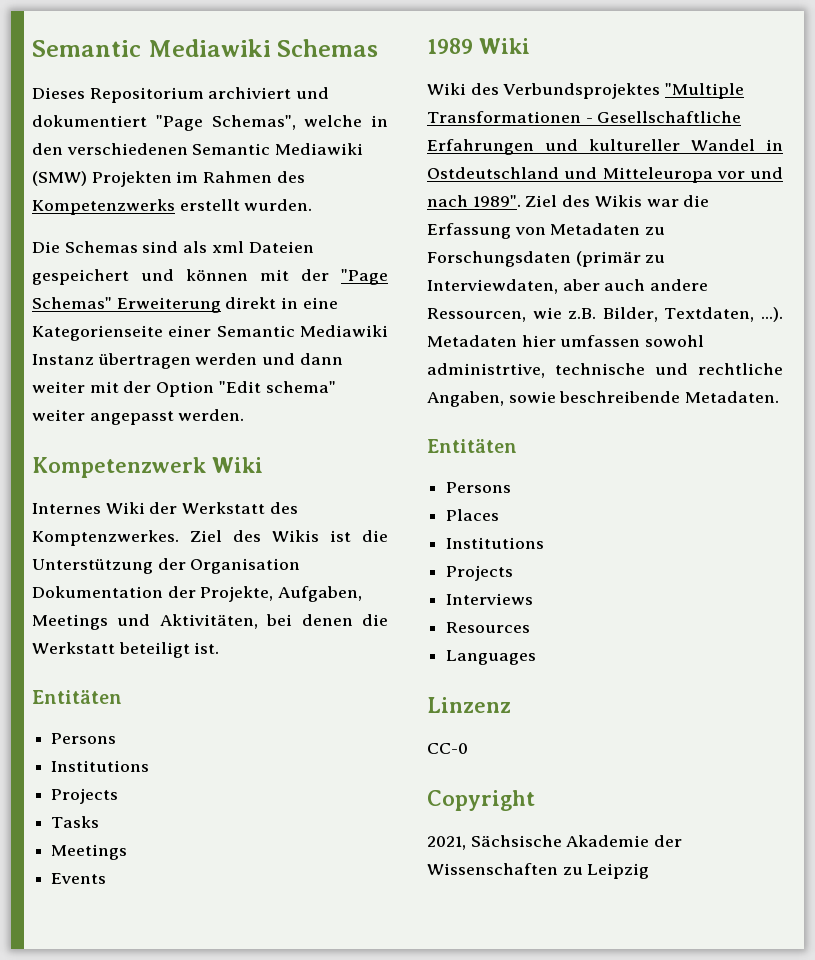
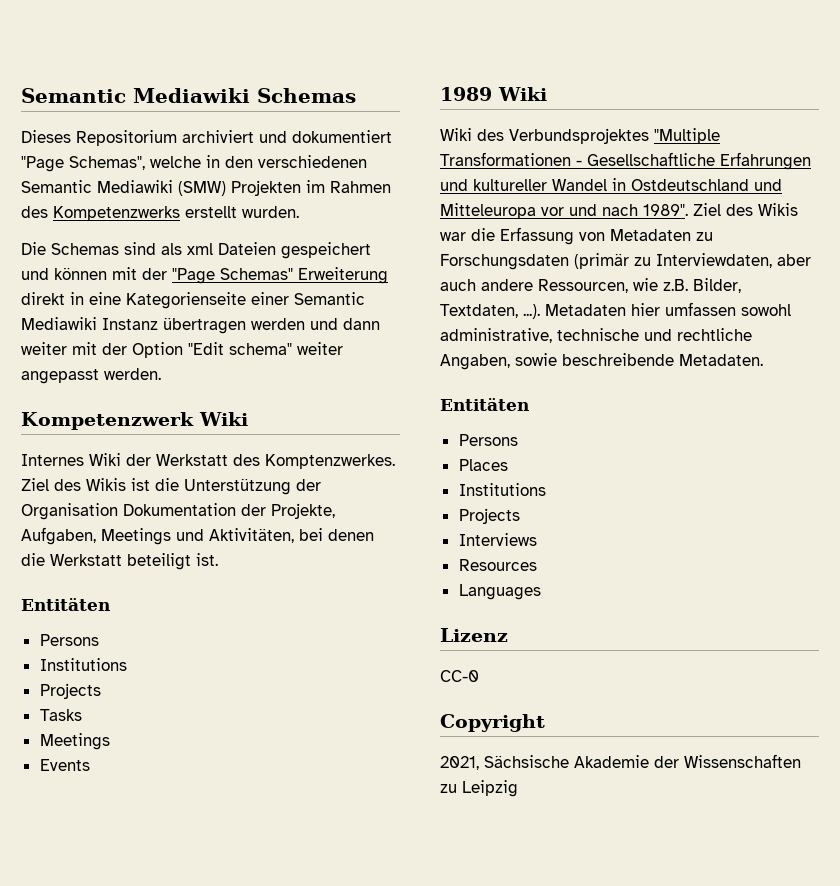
- Ziel des Wikis war die Erfassung von Metadaten zu Forschungsdaten (primär zu Interviewdaten, aber auch andere Ressourcen, wie z.B. Bilder, Textdaten, ...). Metadaten hier umfassen sowohl administrtive, technische und rechtliche Angaben, sowie beschreibende Metadaten.
+ Ziel des Wikis war die Erfassung von Metadaten zu Forschungsdaten (primär zu Interviewdaten, aber auch andere Ressourcen, wie z.B. Bilder, Textdaten, ...). Metadaten hier umfassen sowohl administrative, technische und rechtliche Angaben, sowie beschreibende Metadaten.
- Linzenz
+ Lizenz

